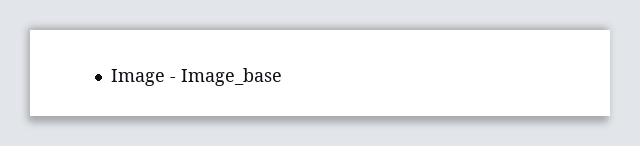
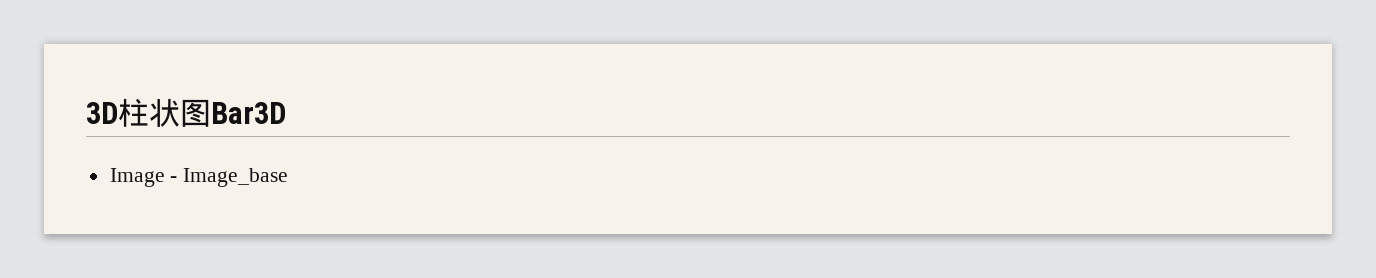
+ 3D柱状图Bar3D

